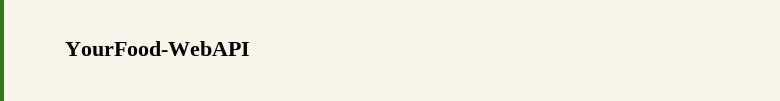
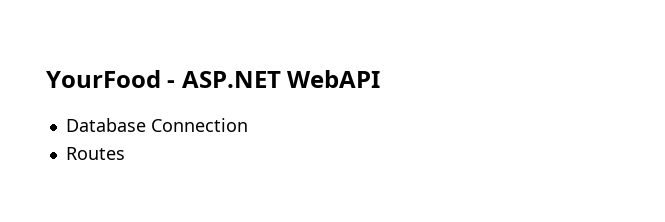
- YourFood-WebAPI
+ YourFood - ASP.NET WebAPI
+ Database Connection
+ Routes

